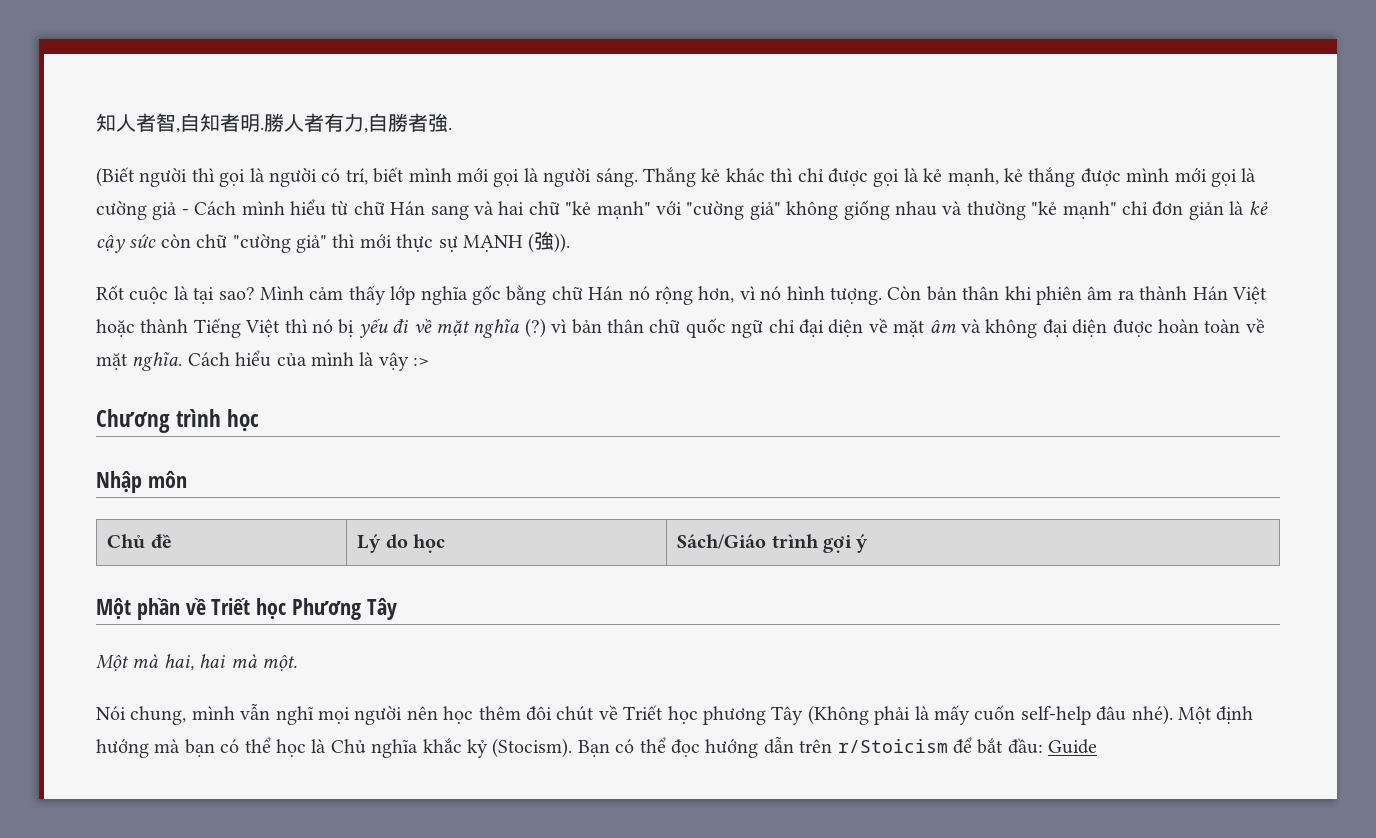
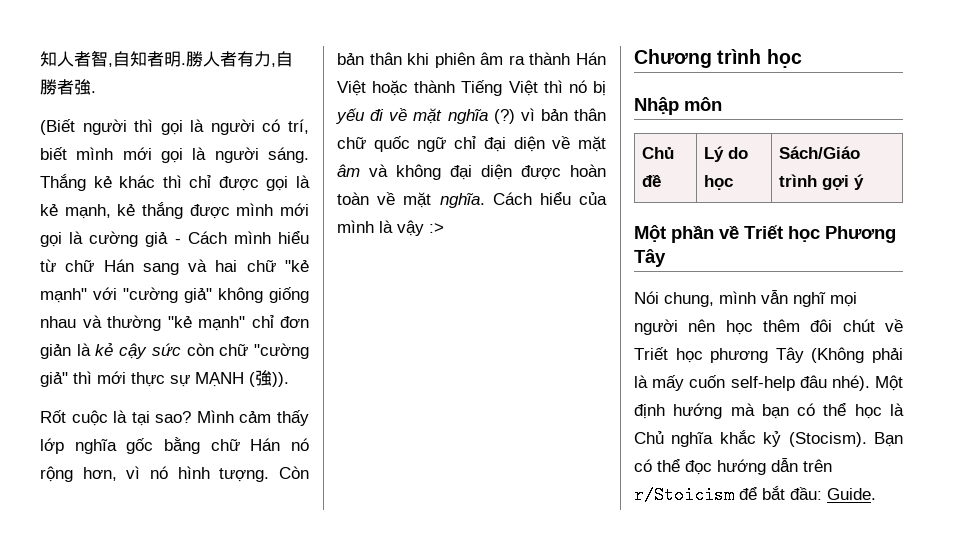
- Một mà hai, hai mà một.
- Bạn có thể đọc hướng dẫn trên r/Stoicism để bắt đầu: Guide
+ Bạn có thể đọc hướng dẫn trên r/Stoicism để bắt đầu: Guide.

